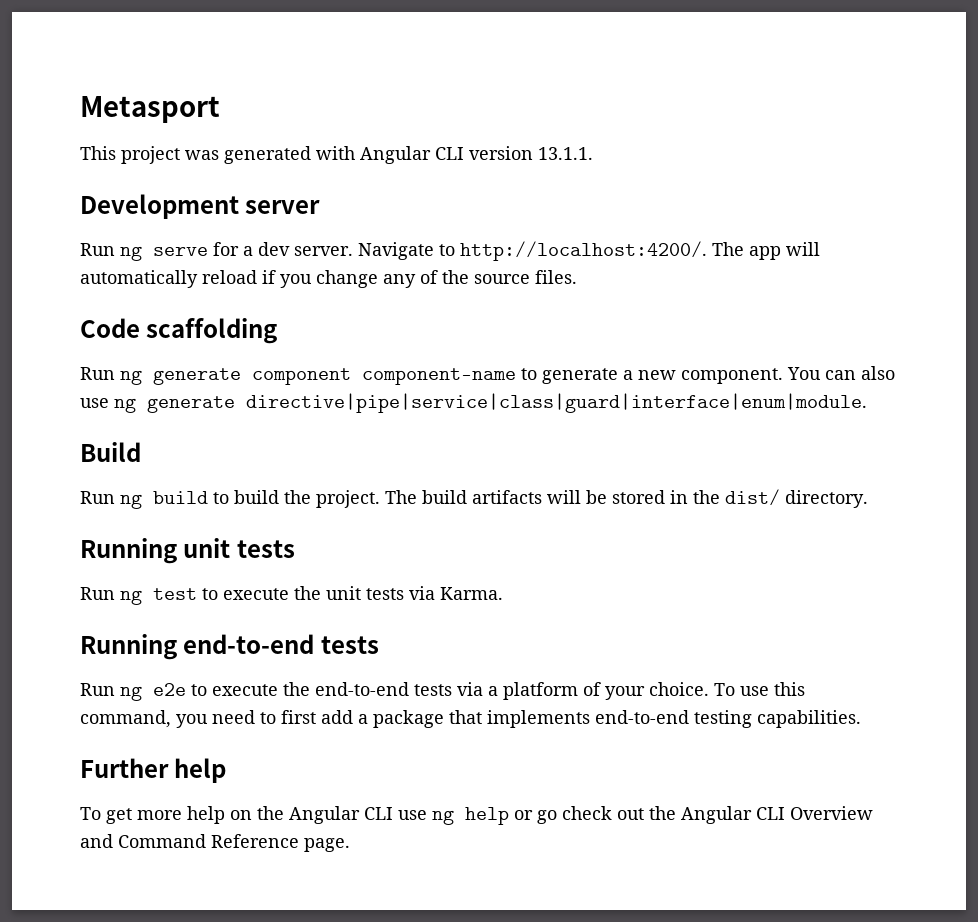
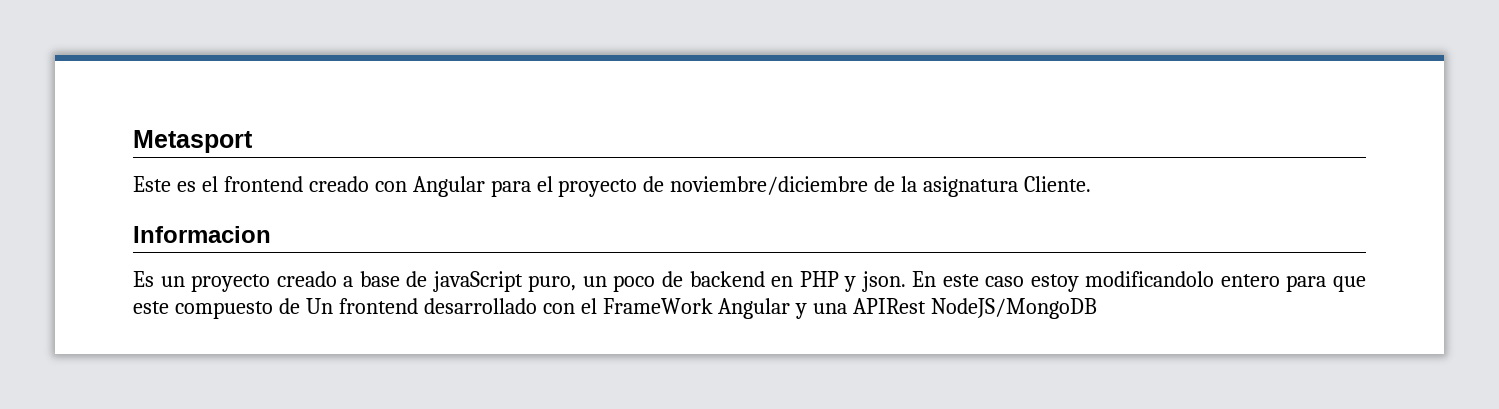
- This project was generated with Angular CLI version 13.1.1.
- Development server
- Run ng serve for a dev server. Navigate to http://localhost:4200/. The app will automatically reload if you change any of the source files.
- Code scaffolding
- Run ng generate component component-name to generate a new component. You can also use ng generate directive|pipe|service|class|guard|interface|enum|module.
- Build
- Run ng build to build the project. The build artifacts will be stored in the dist/ directory.
- Running unit tests
- Run ng test to execute the unit tests via Karma.
- Running end-to-end tests
- Run ng e2e to execute the end-to-end tests via a platform of your choice. To use this command, you need to first add a package that implements end-to-end testing capabilities.
- Further help
- To get more help on the Angular CLI use ng help or go check out the Angular CLI Overview and Command Reference page.
+ Este es el frontend creado con Angular para el proyecto de noviembre/diciembre de la asignatura Cliente.
+ Informacion
+ Es un proyecto creado a base de javaScript puro, un poco de backend en PHP y json. En este caso estoy modificandolo entero para que este compuesto de Un frontend desarrollado con el FrameWork Angular y una APIRest NodeJS/MongoDB

